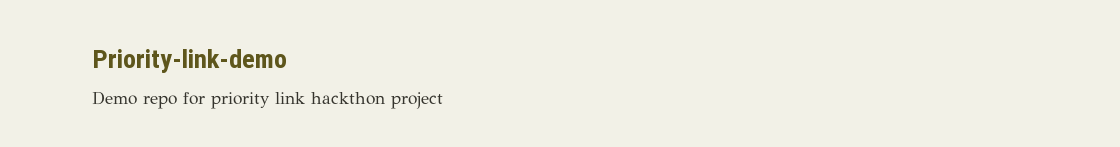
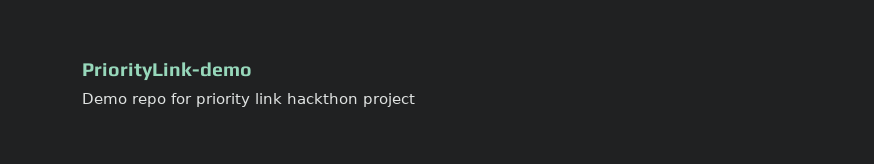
- Priority-link-demo
+ PriorityLink-demo

